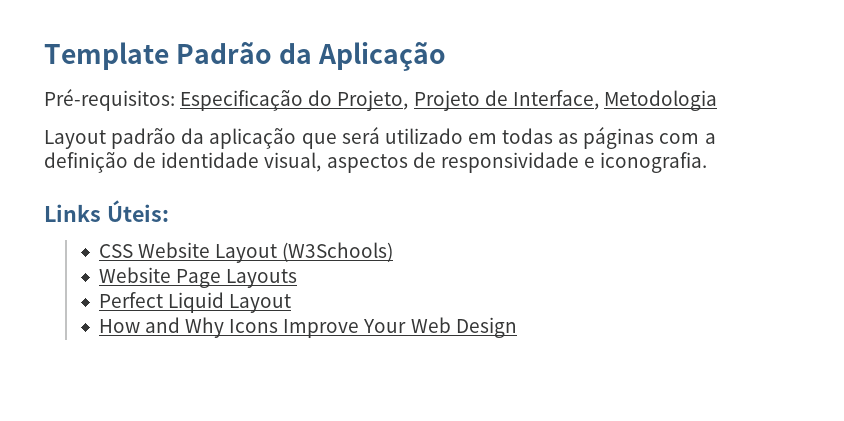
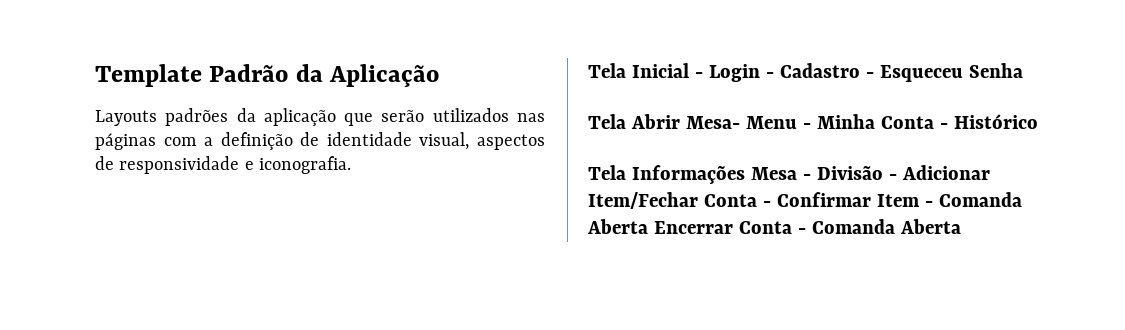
- Pré-requisitos: Especificação do Projeto, Projeto de Interface, Metodologia
- Layout padrão da aplicação que será utilizado em todas as páginas com a definição de identidade visual, aspectos de responsividade e iconografia.
+ Layouts padrões da aplicação que serão utilizados nas páginas com a definição de identidade visual, aspectos de responsividade e iconografia.
- Links Úteis:
- CSS Website Layout (W3Schools)
- Website Page Layouts
- Perfect Liquid Layout
- How and Why Icons Improve Your Web Design
+ Tela Inicial - Login - Cadastro - Esqueceu Senha
+ Tela Abrir Mesa- Menu - Minha Conta - Histórico
+ Tela Informações Mesa - Divisão - Adicionar Item/Fechar Conta - Confirmar Item - Comanda Aberta Encerrar Conta - Comanda Aberta

